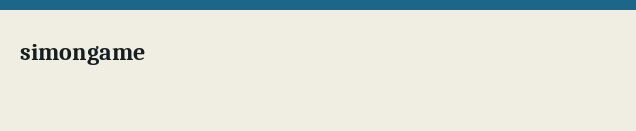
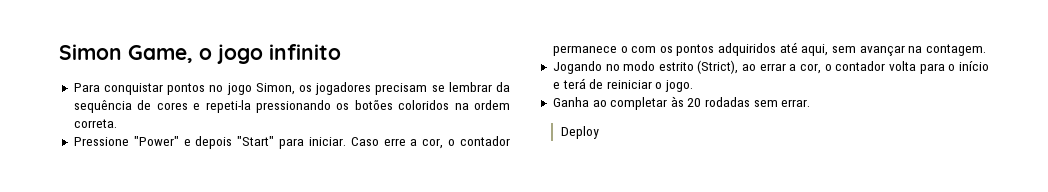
- simongame
+ Simon Game, o jogo infinito
+ Para conquistar pontos no jogo Simon, os jogadores precisam se lembrar da sequência de cores e repeti-la pressionando os botões coloridos na ordem correta.
+ Pressione "Power" e depois "Start" para iniciar. Caso erre a cor, o contador permanece o com os pontos adquiridos até aqui, sem avançar na contagem.
+ Jogando no modo estrito (Strict), ao errar a cor, o contador volta para o início e terá de reiniciar o jogo.
+ Ganha ao completar às 20 rodadas sem errar.
+ Deploy

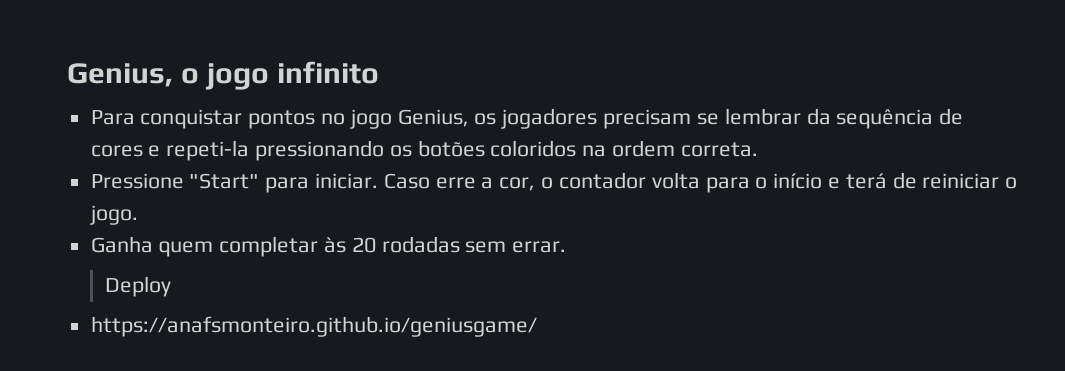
- Simon Game, o jogo infinito
+ Genius, o jogo infinito
- Para conquistar pontos no jogo Simon, os jogadores precisam se lembrar da sequência de cores e repeti-la pressionando os botões coloridos na ordem correta.
+ Para conquistar pontos no jogo Genius, os jogadores precisam se lembrar da sequência de cores e repeti-la pressionando os botões coloridos na ordem correta.
- Pressione "Power" e depois "Start" para iniciar.
+ Pressione "Start" para iniciar.
- Caso erre a cor, o contador permanece o com os pontos adquiridos até aqui, sem avançar na contagem.
- Jogando no modo estrito (Strict), ao errar a cor, o contador volta para o início e terá de reiniciar o jogo.
+ Caso erre a cor, o contador volta para o início e terá de reiniciar o jogo.
- Ganha ao completar às 20 rodadas sem errar.
+ Ganha quem completar às 20 rodadas sem errar.
+ https://anafsmonteiro.github.io/geniusgame/

